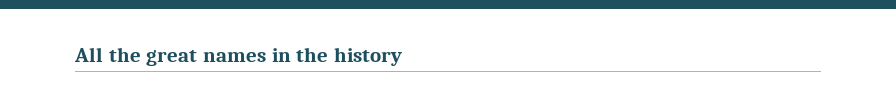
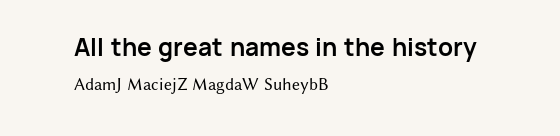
+ AdamJ MaciejZ MagdaW SuheybB

